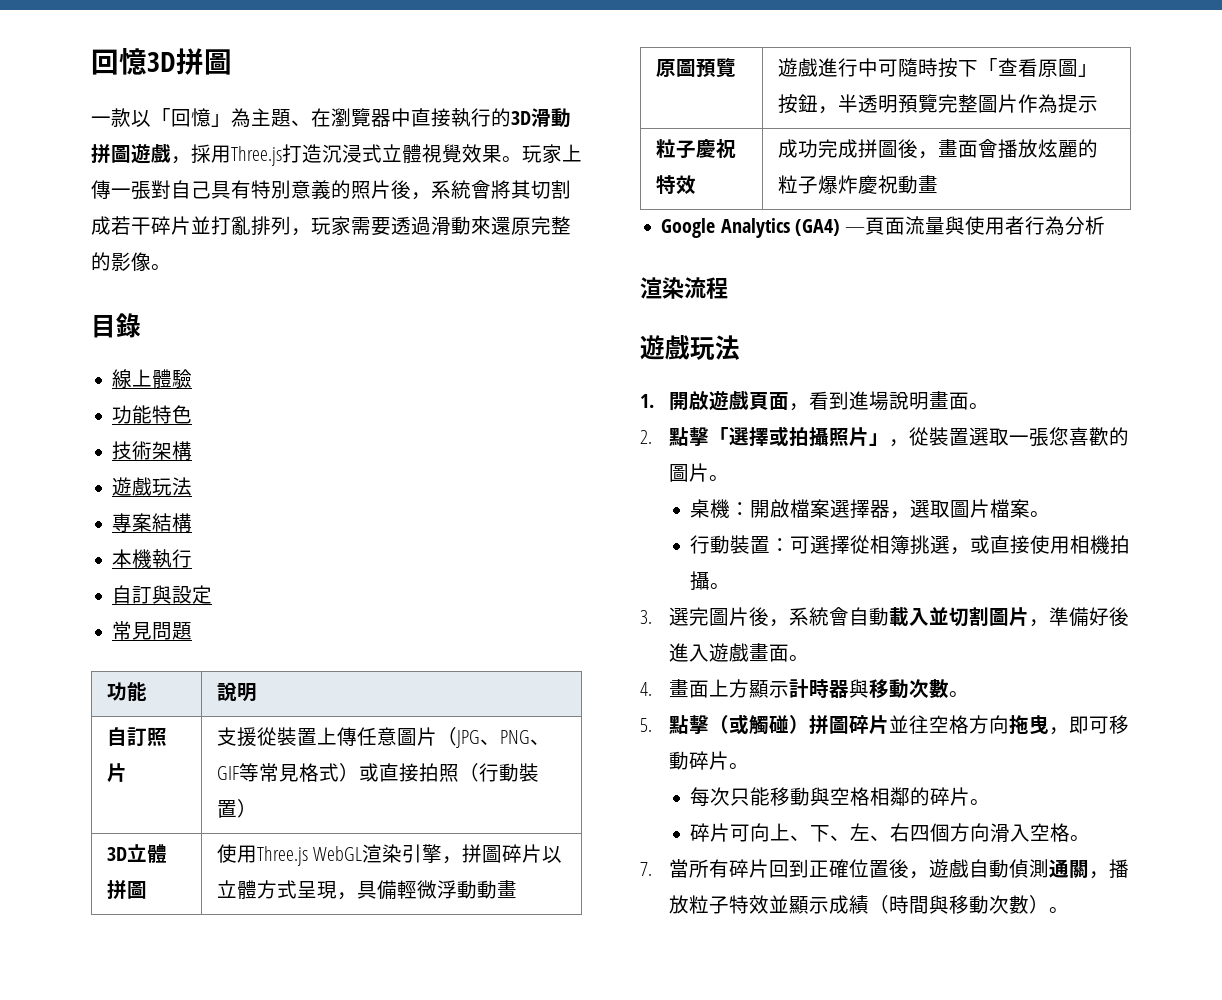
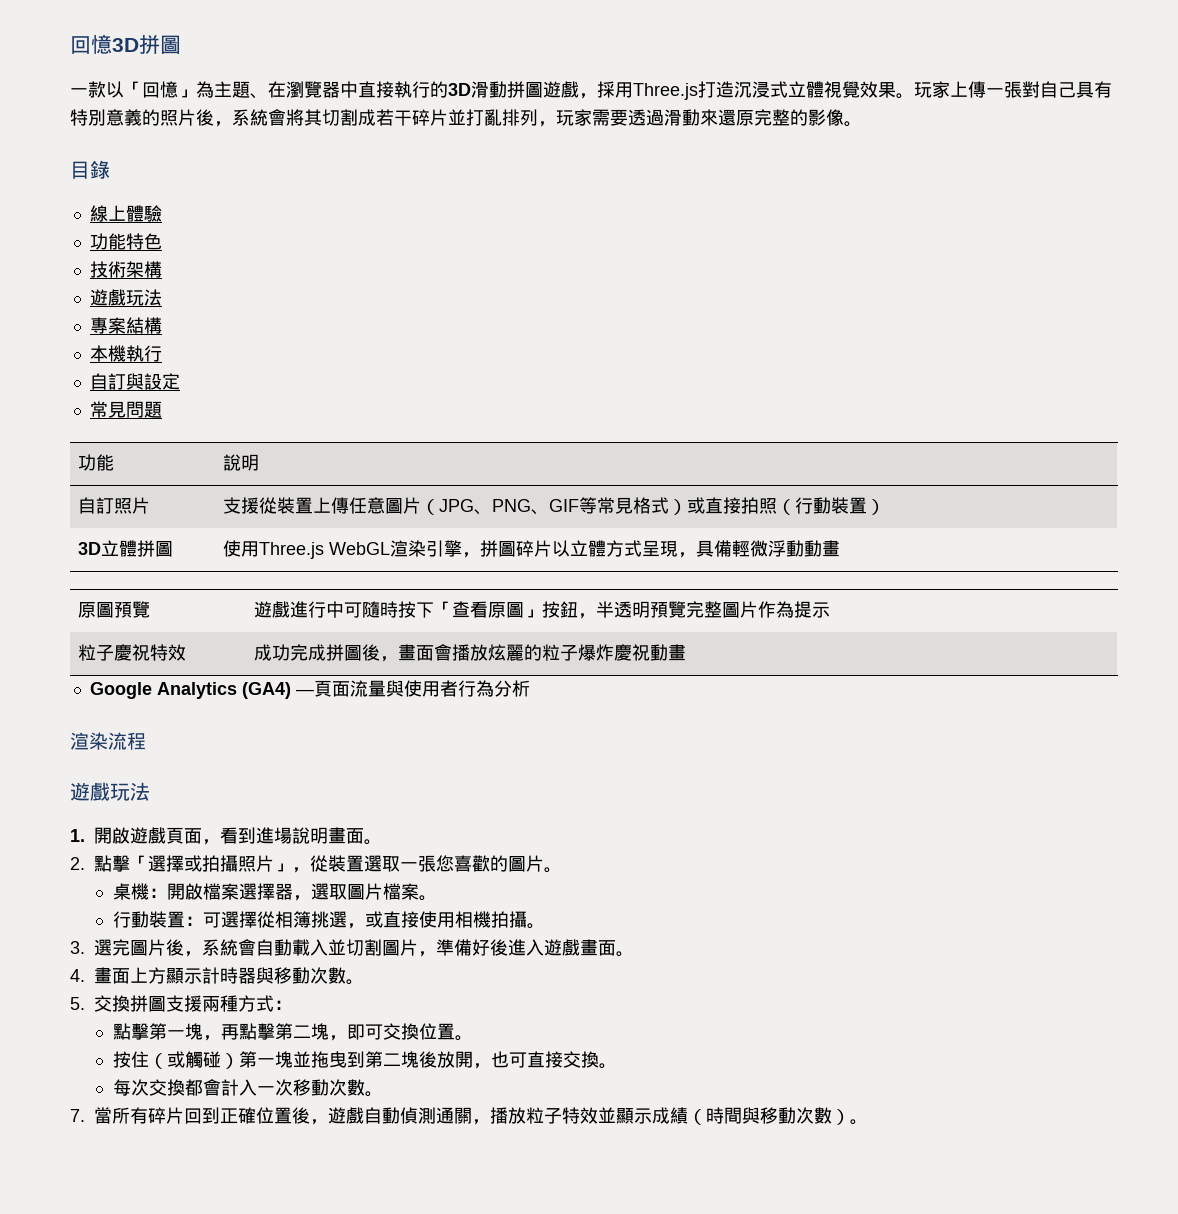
- 5.點擊（或觸碰）拼圖碎片並往空格方向拖曳，即可移動碎片。
- 每次只能移動與空格相鄰的碎片。
- 碎片可向上、下、左、右四個方向滑入空格。
+ 5.交換拼圖支援兩種方式：
+ 點擊第一塊，再點擊第二塊，即可交換位置。
+ 按住（或觸碰）第一塊並拖曳到第二塊後放開，也可直接交換。
+ 每次交換都會計入一次移動次數。

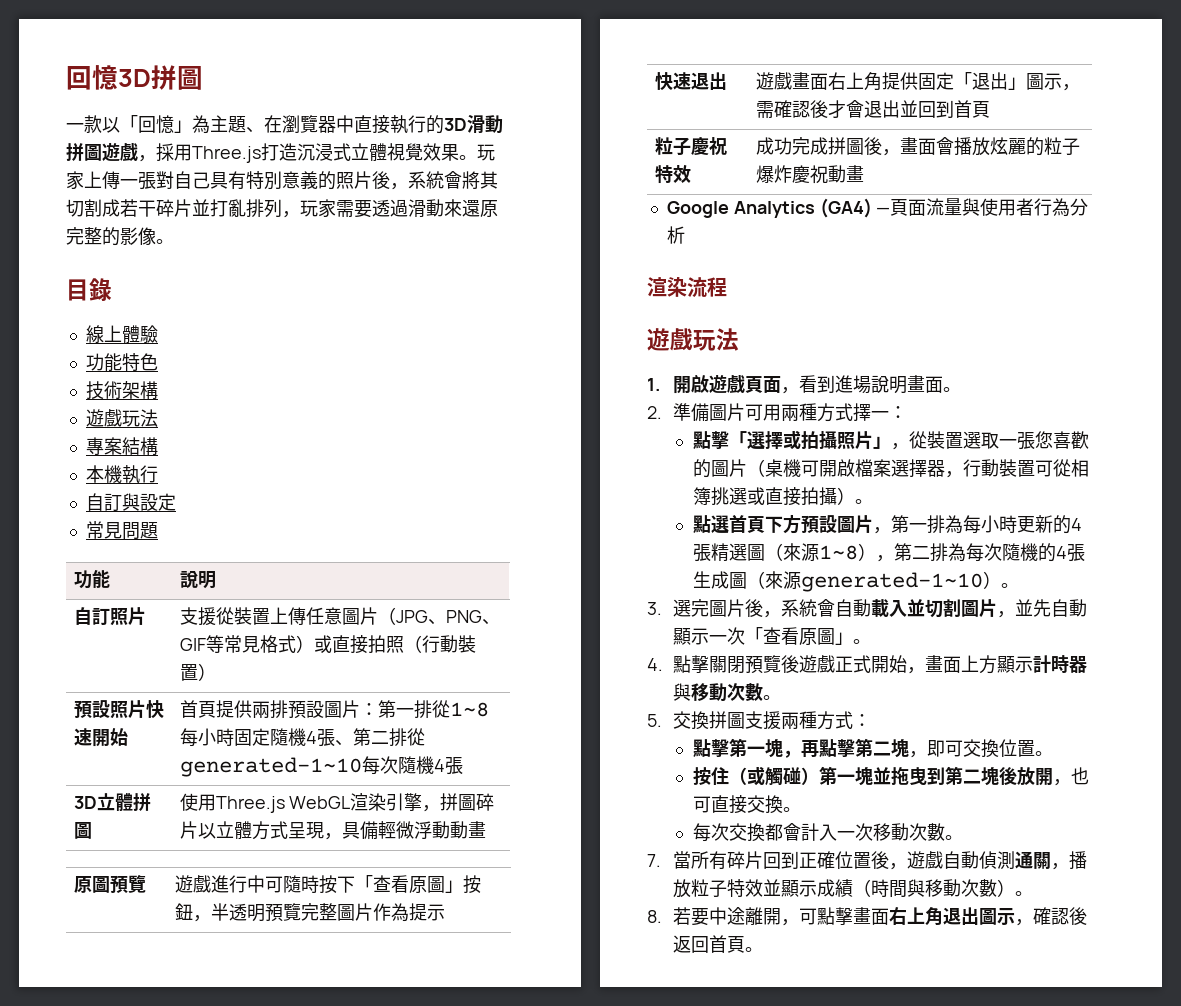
+ 預設照片快速開始 | 首頁提供兩排預設圖片：第一排從1~8每小時固定隨機4張、第二排從generated-1~10每次隨機4張
+ 快速退出 | 遊戲畫面右上角提供固定「退出」圖示，需確認後才會退出並回到首頁
- 2.點擊「選擇或拍攝照片」，從裝置選取一張您喜歡的圖片。
- 桌機：開啟檔案選擇器，選取圖片檔案。
- 行動裝置：可選擇從相簿挑選，或直接使用相機拍攝。
+ 2.準備圖片可用兩種方式擇一：
+ 點擊「選擇或拍攝照片」，從裝置選取一張您喜歡的圖片（桌機可開啟檔案選擇器，行動裝置可從相簿挑選或直接拍攝）。
+ 點選首頁下方預設圖片，第一排為每小時更新的4張精選圖（來源1~8），第二排為每次隨機的4張生成圖（來源generated-1~10）。
- 3.選完圖片後，系統會自動載入並切割圖片，準備好後進入遊戲畫面。
- 4.畫面上方顯示計時器與移動次數。
+ 3.選完圖片後，系統會自動載入並切割圖片，並先自動顯示一次「查看原圖」。
+ 4.點擊關閉預覽後遊戲正式開始，畫面上方顯示計時器與移動次數。
+ 8.若要中途離開，可點擊畫面右上角退出圖示，確認後返回首頁。

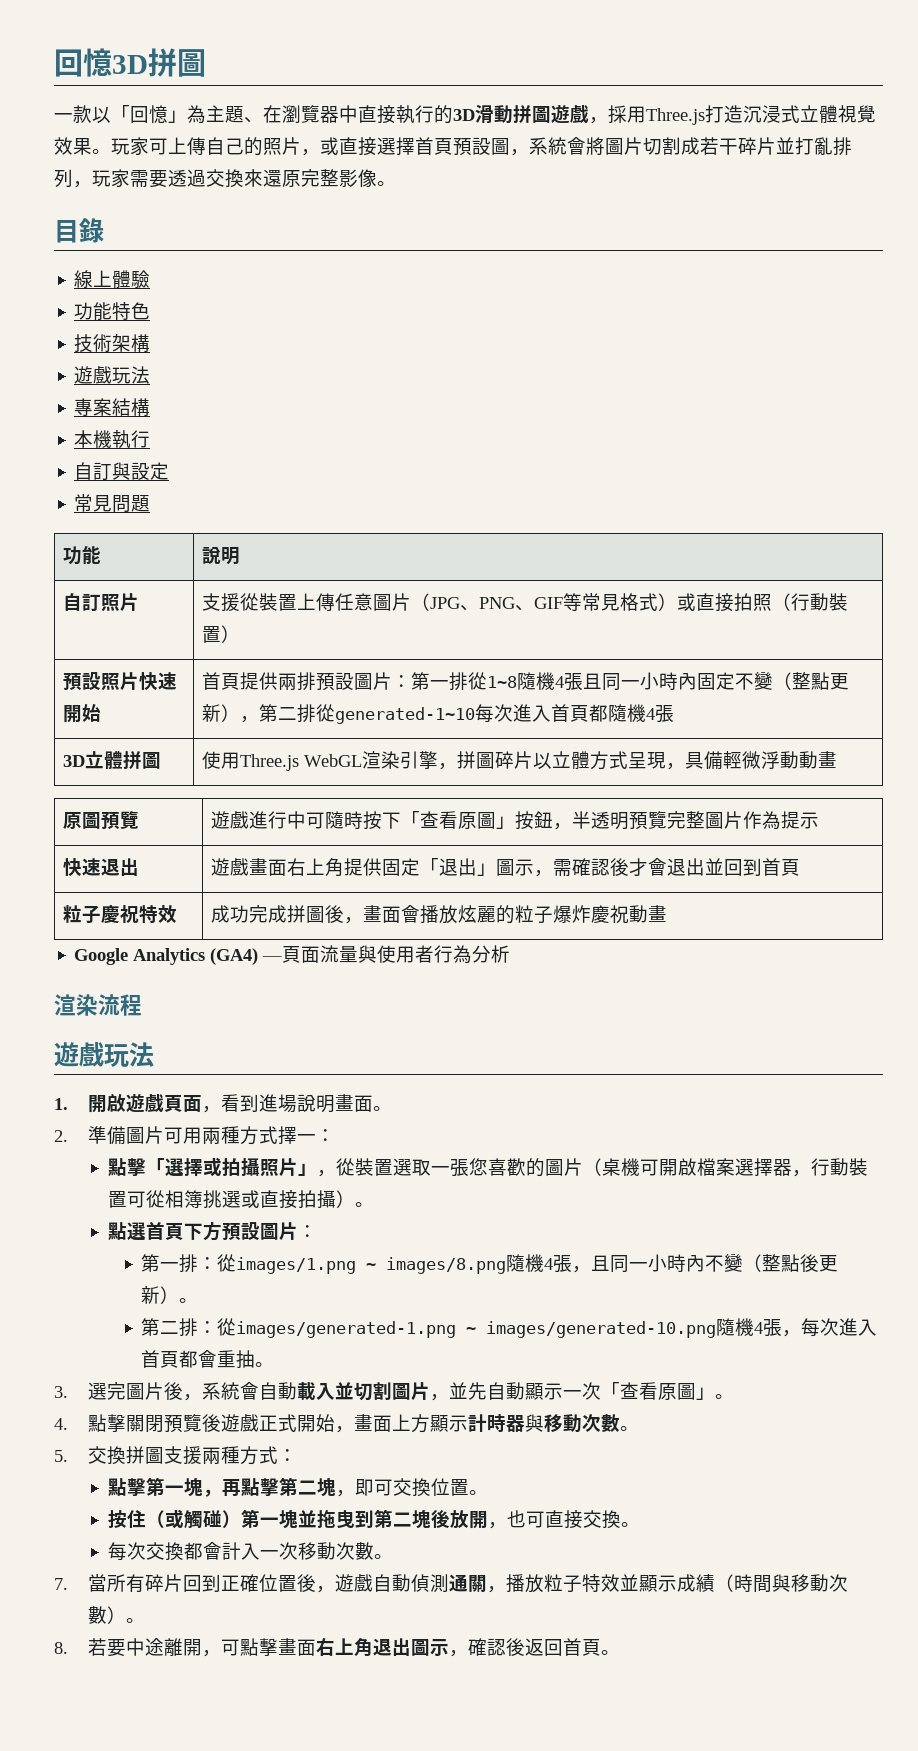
- 玩家上傳一張對自己具有特別意義的照片後，系統會將其切割成若干碎片並打亂排列，玩家需要透過滑動來還原完整的影像。
+ 玩家可上傳自己的照片，或直接選擇首頁預設圖，系統會將圖片切割成若干碎片並打亂排列，玩家需要透過交換來還原完整影像。
- 預設照片快速開始 | 首頁提供兩排預設圖片：第一排從1~8每小時固定隨機4張、第二排從generated-1~10每次隨機4張
+ 預設照片快速開始 | 首頁提供兩排預設圖片：第一排從1~8隨機4張且同一小時內固定不變（整點更新），第二排從generated-1~10每次進入首頁都隨機4張
- 點選首頁下方預設圖片，第一排為每小時更新的4張精選圖（來源1~8），第二排為每次隨機的4張生成圖（來源generated-1~10）。
+ 點選首頁下方預設圖片：
+ 第一排：從images/1.png ~ images/8.png隨機4張，且同一小時內不變（整點後更新）。
+ 第二排：從images/generated-1.png ~ images/generated-10.png隨機4張，每次進入首頁都會重抽。

